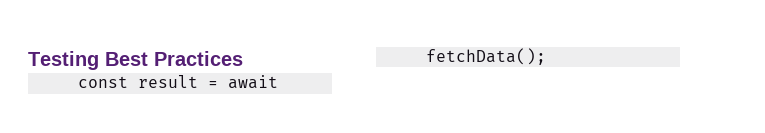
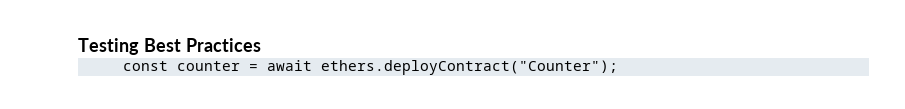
- const result = await fetchData();
+ const counter = await ethers.deployContract("Counter");

